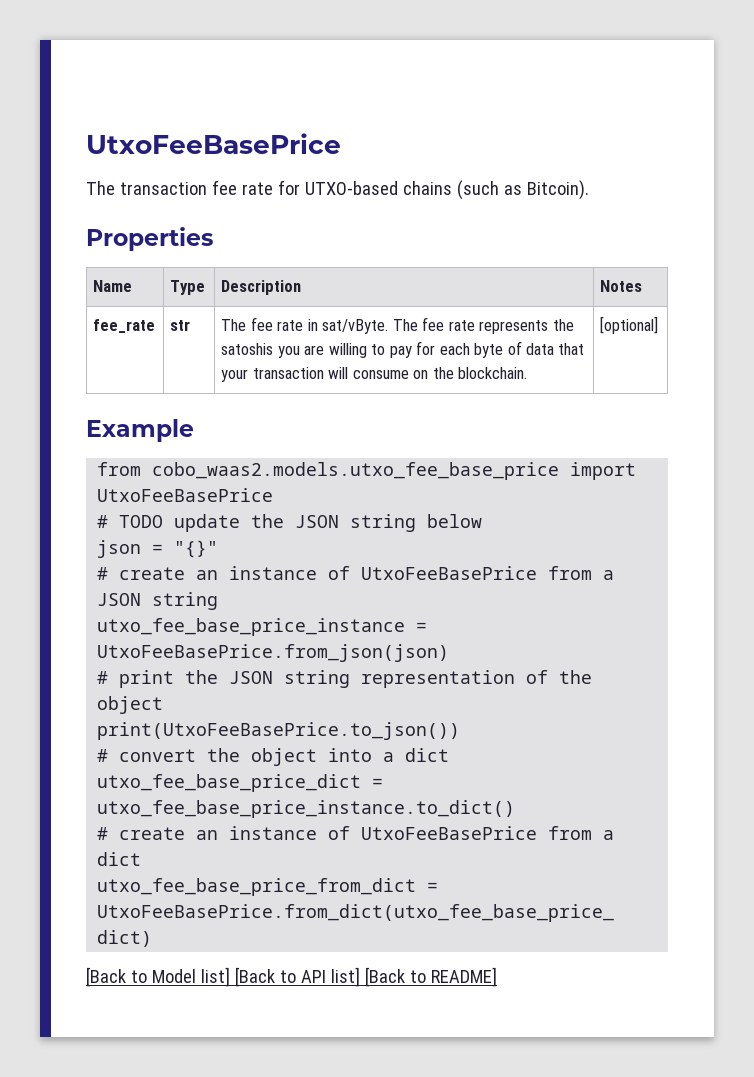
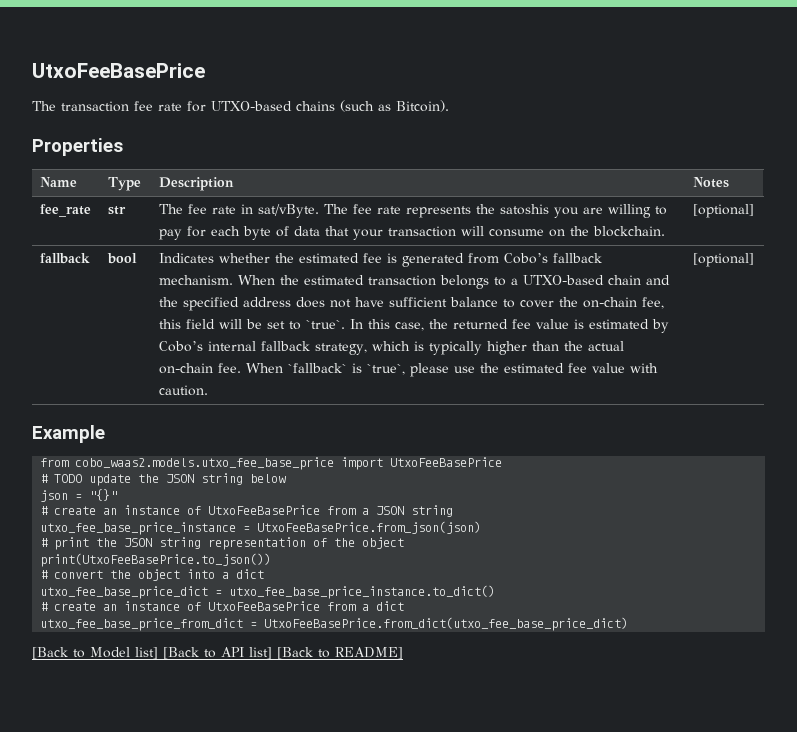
+ fallback | bool | Indicates whether the estimated fee is generated from Cobo’s fallback mechanism. When the estimated transaction belongs to a UTXO-based chain and the specified address does not have sufficient balance to cover the on-chain fee, this field will be set to `true`. In this case, the returned fee value is estimated by Cobo’s internal fallback strategy, which is typically higher than the actual on-chain fee. When `fallback` is `true`, please use the estimated fee value with caution. | [optional]

